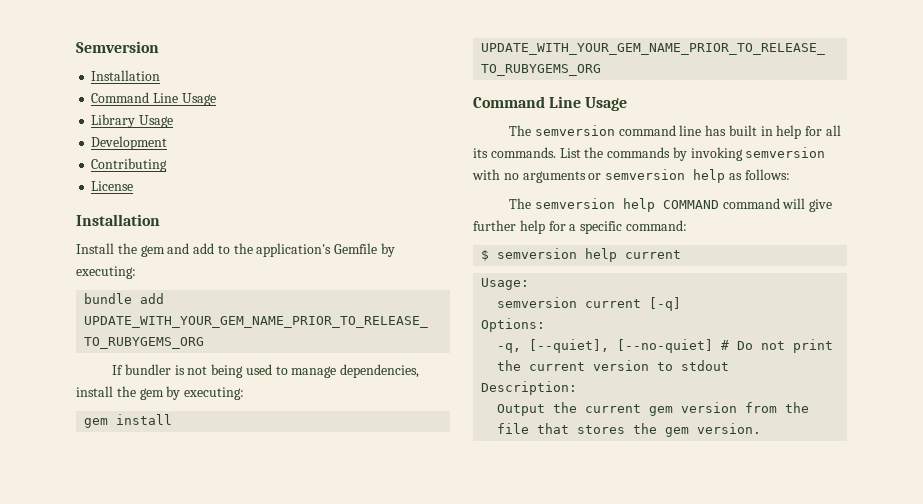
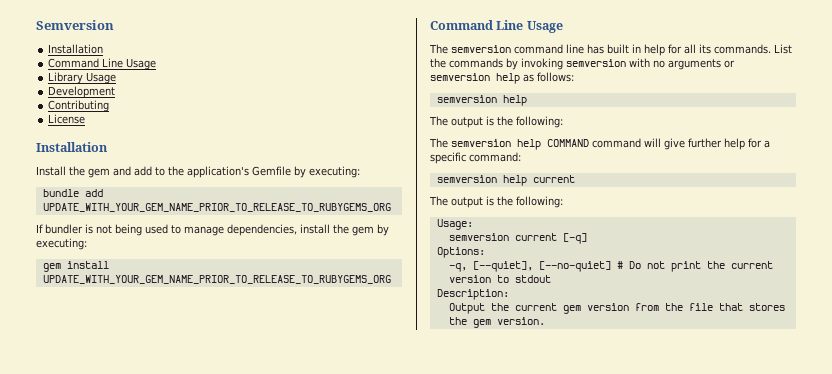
  List the commands by invoking semversion with no arguments or semversion help as follows:
+ semversion help
+ The output is the following:
- $ semversion help current
+ semversion help current
+ The output is the following:

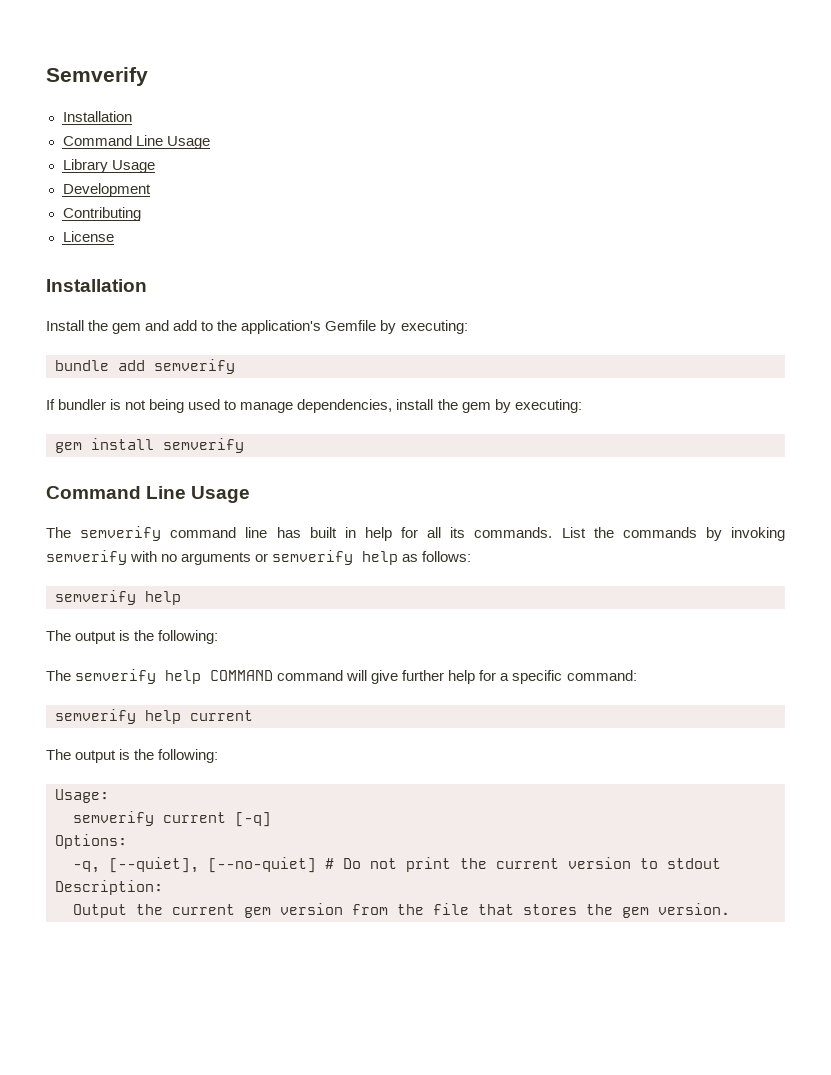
- Semversion
+ Semverify
- bundle add UPDATE_WITH_YOUR_GEM_NAME_PRIOR_TO_RELEASE_TO_RUBYGEMS_ORG
+ bundle add semverify
- gem install UPDATE_WITH_YOUR_GEM_NAME_PRIOR_TO_RELEASE_TO_RUBYGEMS_ORG
+ gem install semverify
- The semversion command line has built in help for all its commands.
+ The semverify command line has built in help for all its commands.
- List the commands by invoking semversion with no arguments or semversion help as follows:
- semversion help
+ List the commands by invoking semverify with no arguments or semverify help as follows:
+ semverify help
- The semversion help COMMAND command will give further help for a specific command:
+ The semverify help COMMAND command will give further help for a specific command:
- semversion help current
+ semverify help current
- semversion current [-q]
+ semverify current [-q]

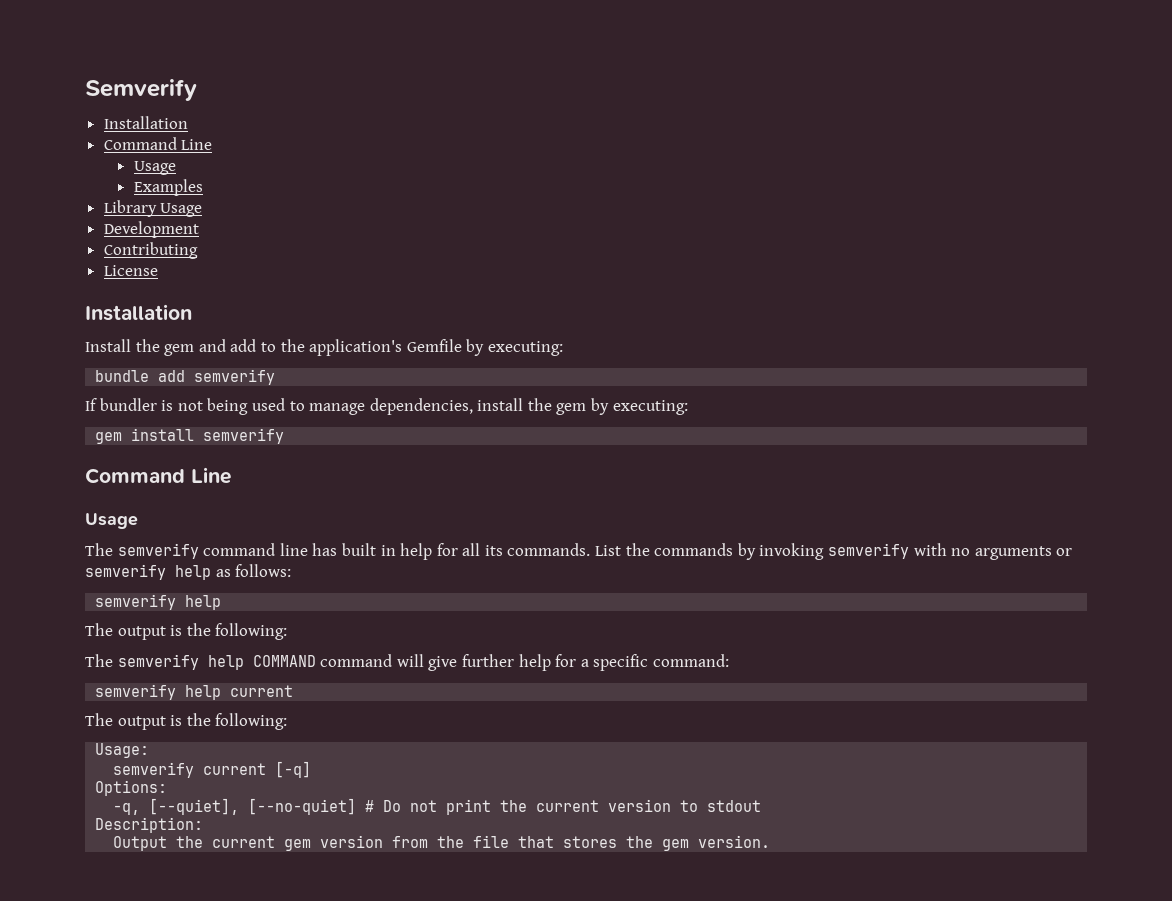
  Semverify
  Installation
- Command Line Usage
+ Command Line
+ Usage
+ Examples
  gem install semverify
- Command Line Usage
+ Command Line
+ Usage

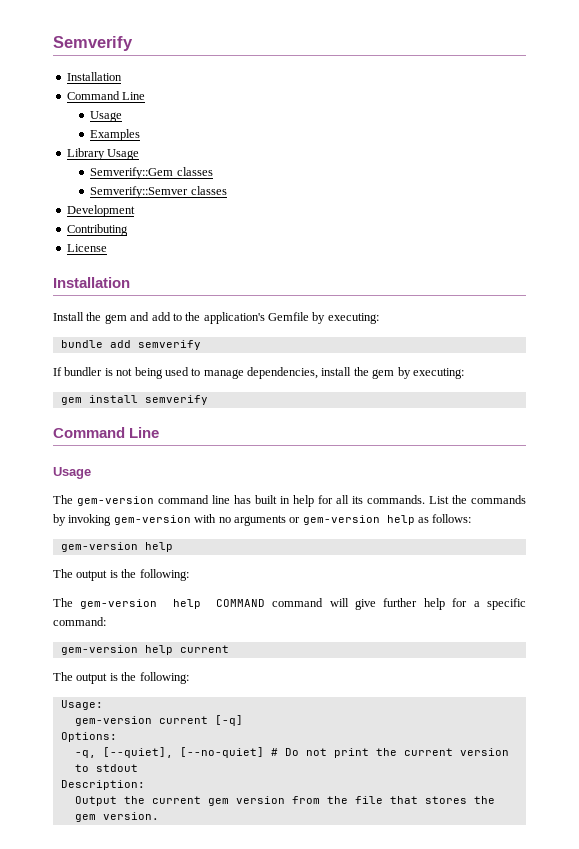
+ Semverify::Gem classes
+ Semverify::Semver classes
- The semverify command line has built in help for all its commands.
+ The gem-version command line has built in help for all its commands.
- List the commands by invoking semverify with no arguments or semverify help as follows:
- semverify help
+ List the commands by invoking gem-version with no arguments or gem-version help as follows:
+ gem-version help
- The semverify help COMMAND command will give further help for a specific command:
+ The gem-version help COMMAND command will give further help for a specific command:
- semverify help current
+ gem-version help current
- semverify current [-q]
+ gem-version current [-q]

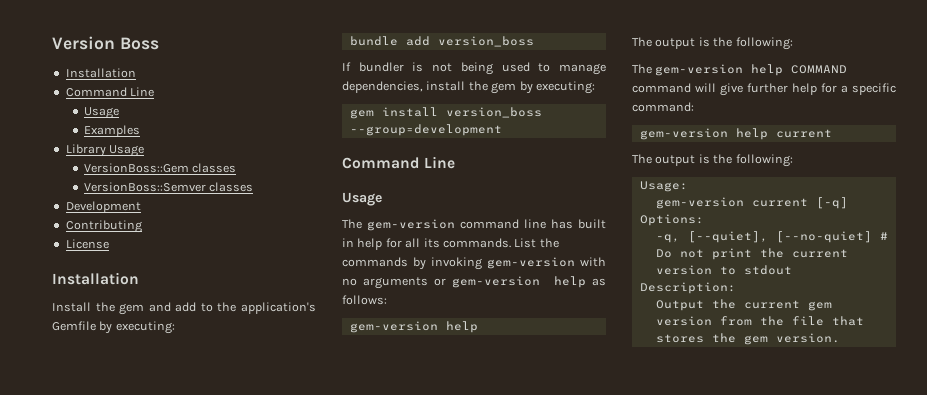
- Semverify
+ Version Boss
- Semverify::Gem classes
- Semverify::Semver classes
+ VersionBoss::Gem classes
+ VersionBoss::Semver classes
- bundle add semverify
+ bundle add version_boss
- gem install semverify
+ gem install version_boss --group=development

